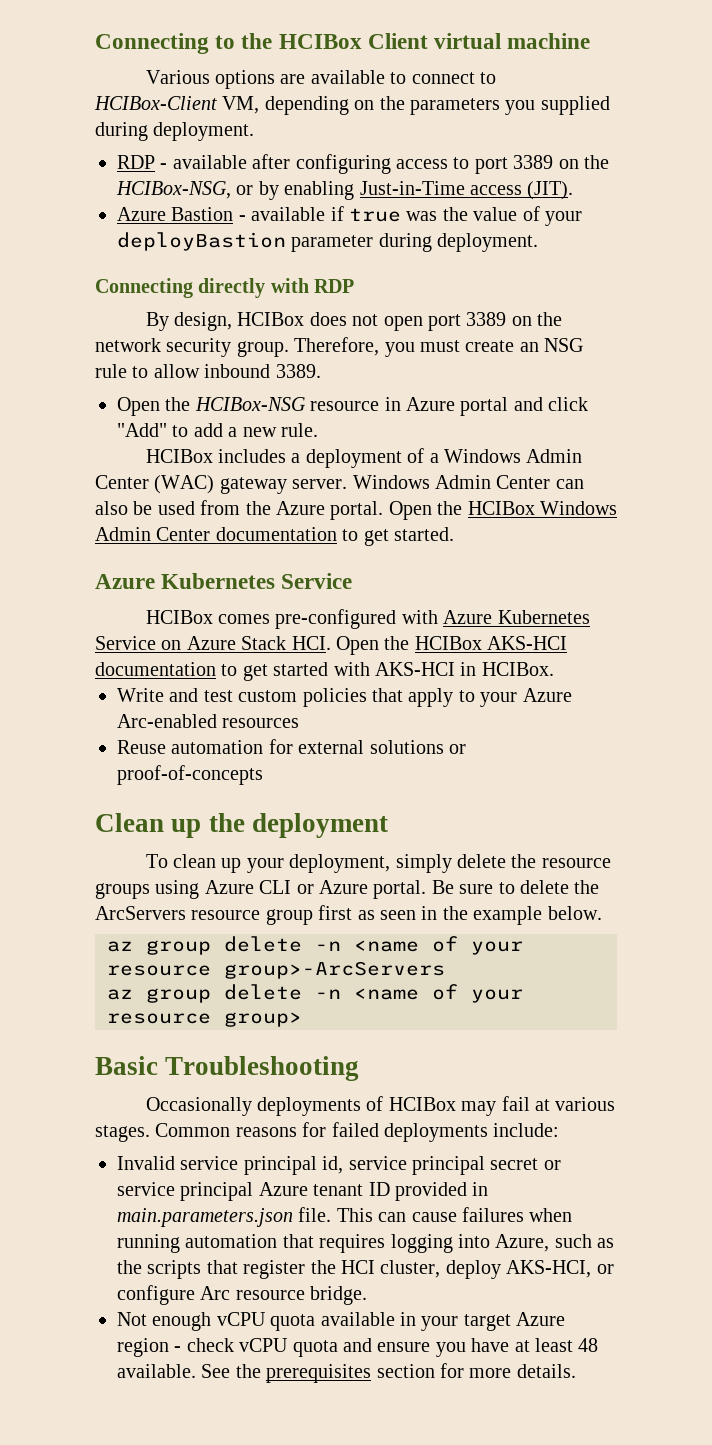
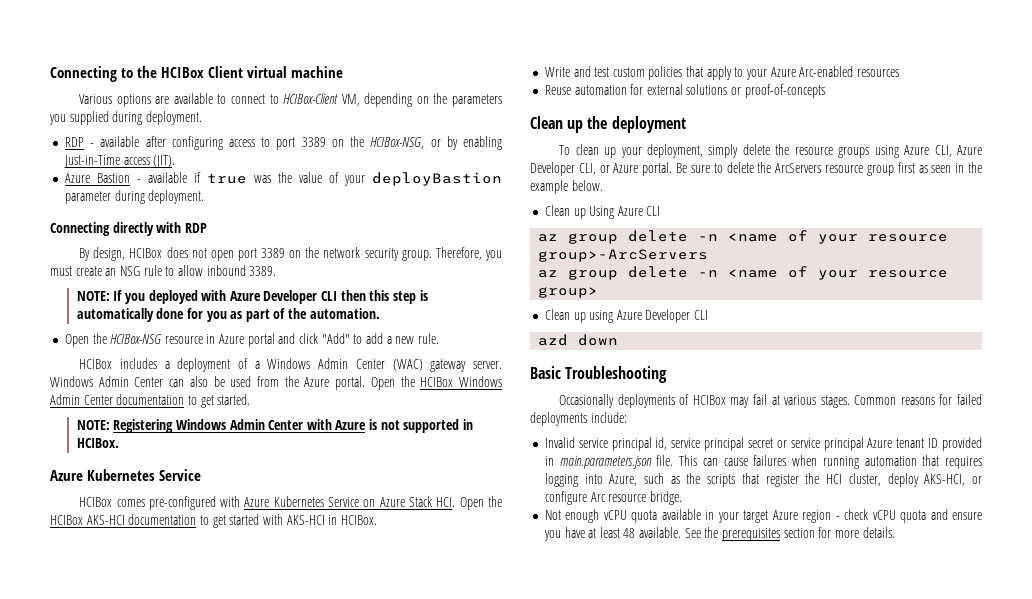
+ NOTE: If you deployed with Azure Developer CLI then this step is automatically done for you as part of the automation.
+ NOTE: Registering Windows Admin Center with Azure is not supported in HCIBox.
- To clean up your deployment, simply delete the resource groups using Azure CLI or Azure portal.
+ To clean up your deployment, simply delete the resource groups using Azure CLI, Azure Developer CLI, or Azure portal.
+ Clean up Using Azure CLI
+ Clean up using Azure Developer CLI
+ azd down

